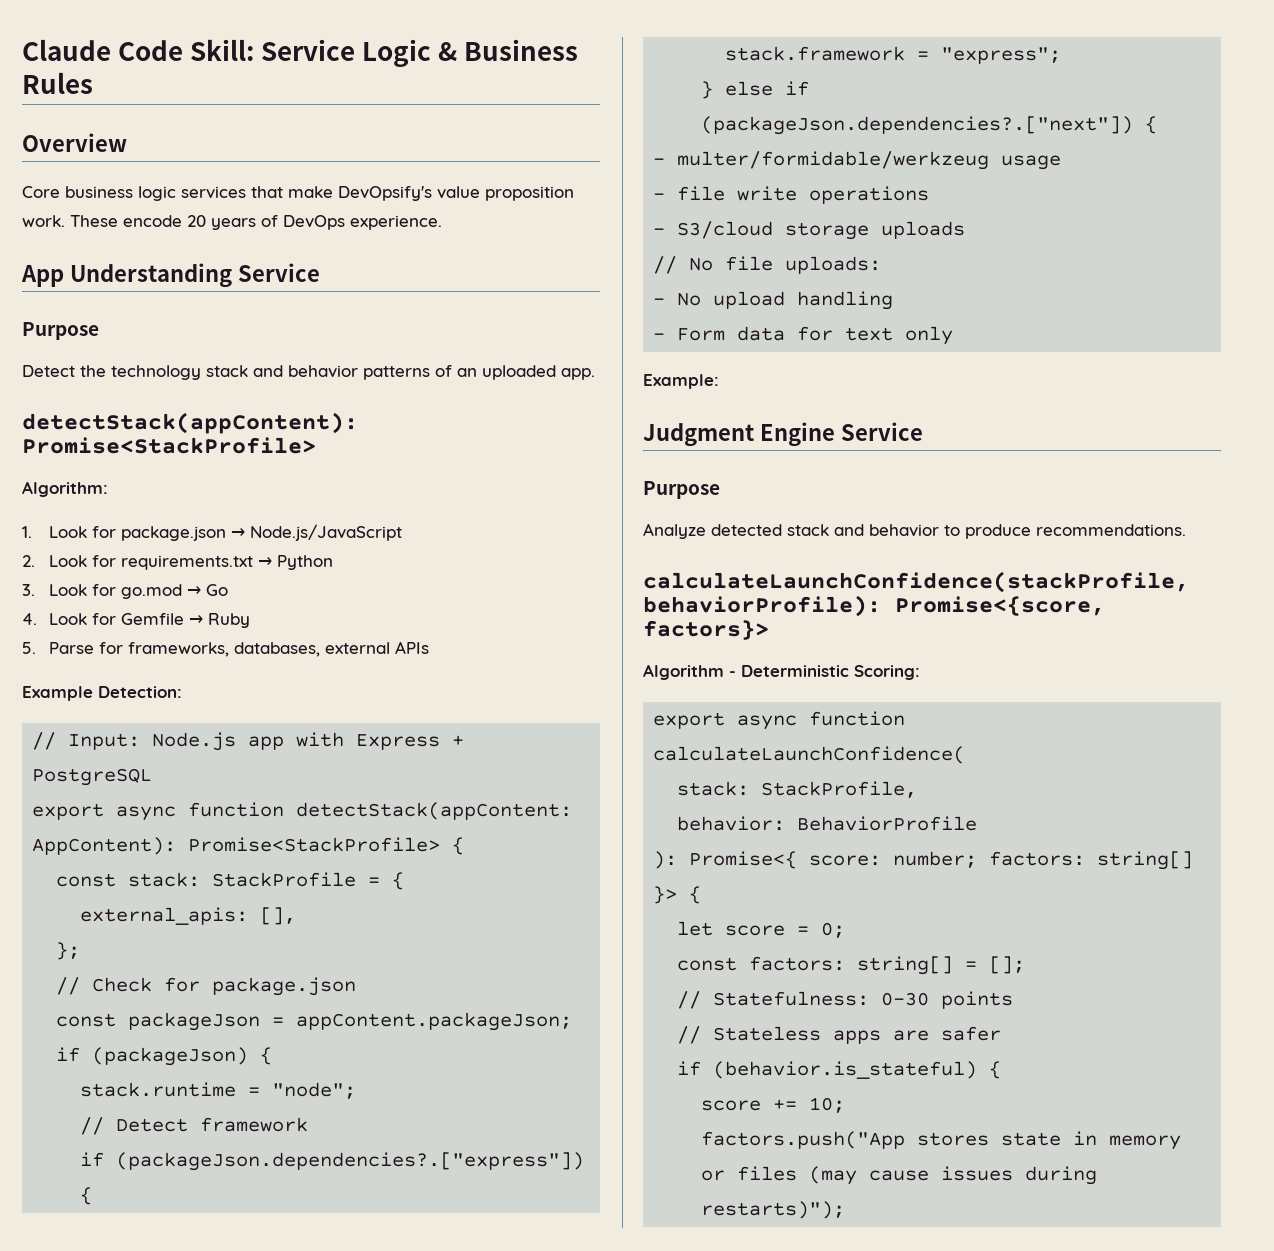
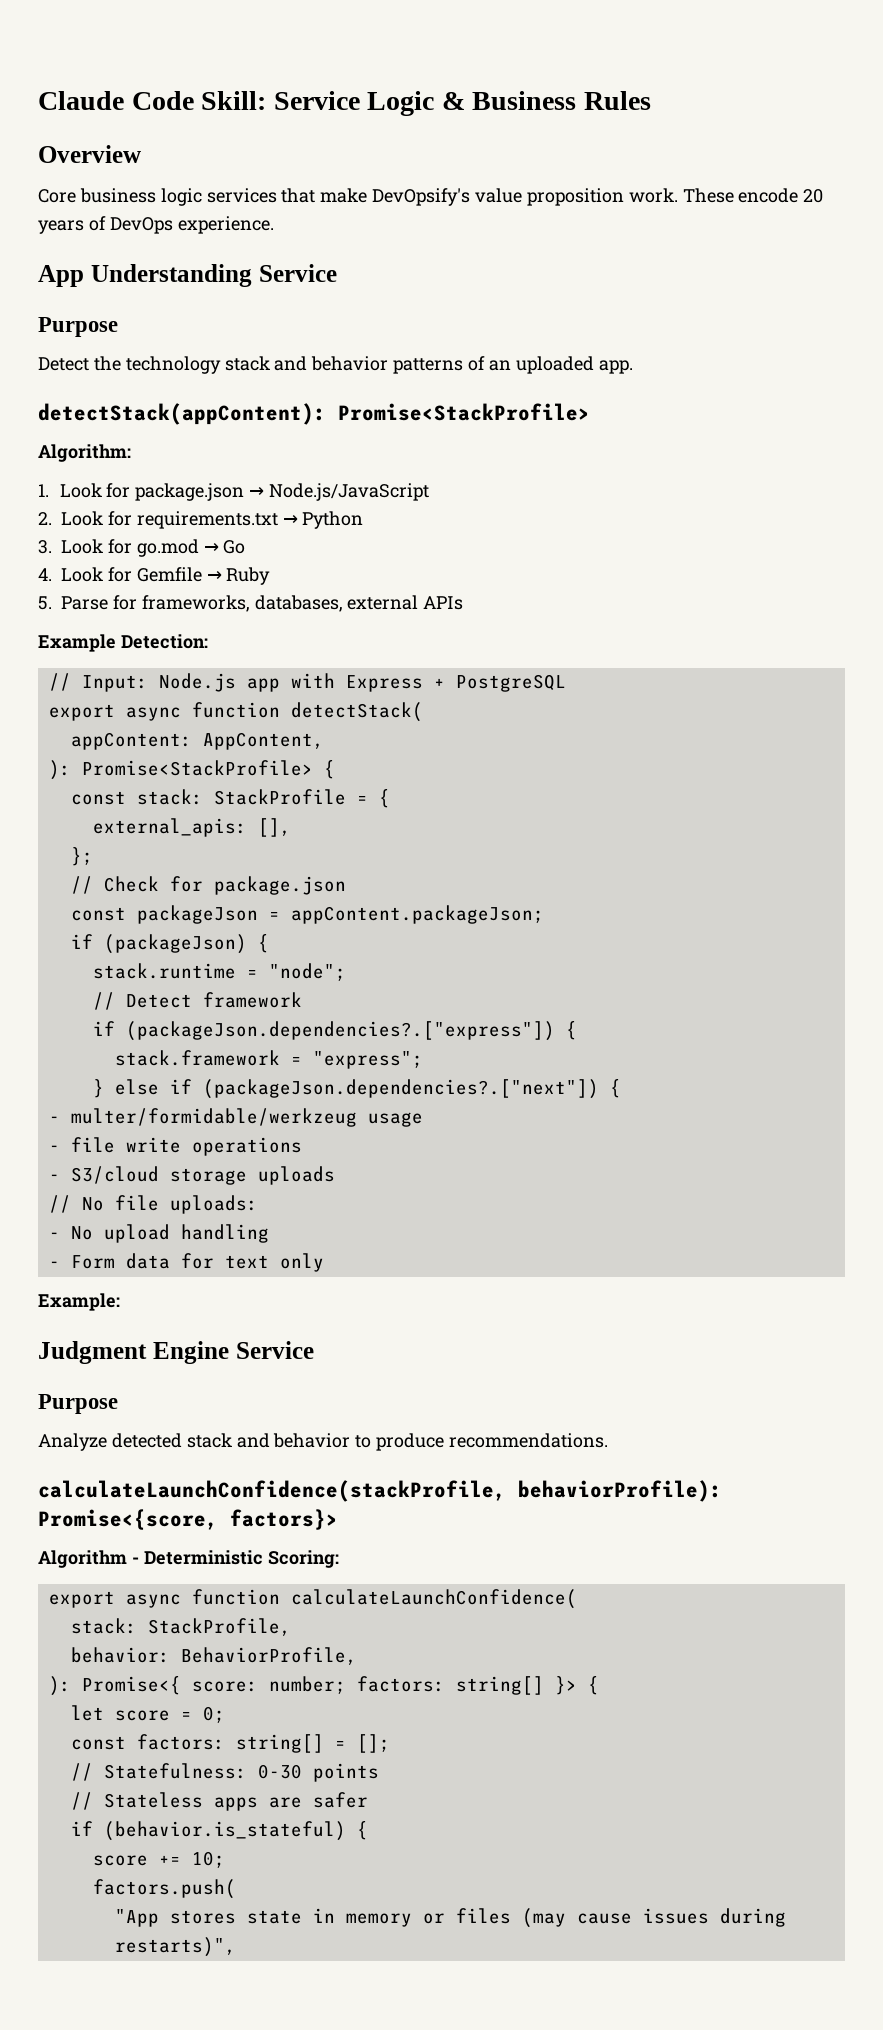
- export async function detectStack(appContent: AppContent): Promise<StackProfile> {
+ export async function detectStack(
+ appContent: AppContent,
+ ): Promise<StackProfile> {
- behavior: BehaviorProfile
+ behavior: BehaviorProfile,
- factors.push("App stores state in memory or files (may cause issues during restarts)");
+ factors.push(
+ "App stores state in memory or files (may cause issues during restarts)",

